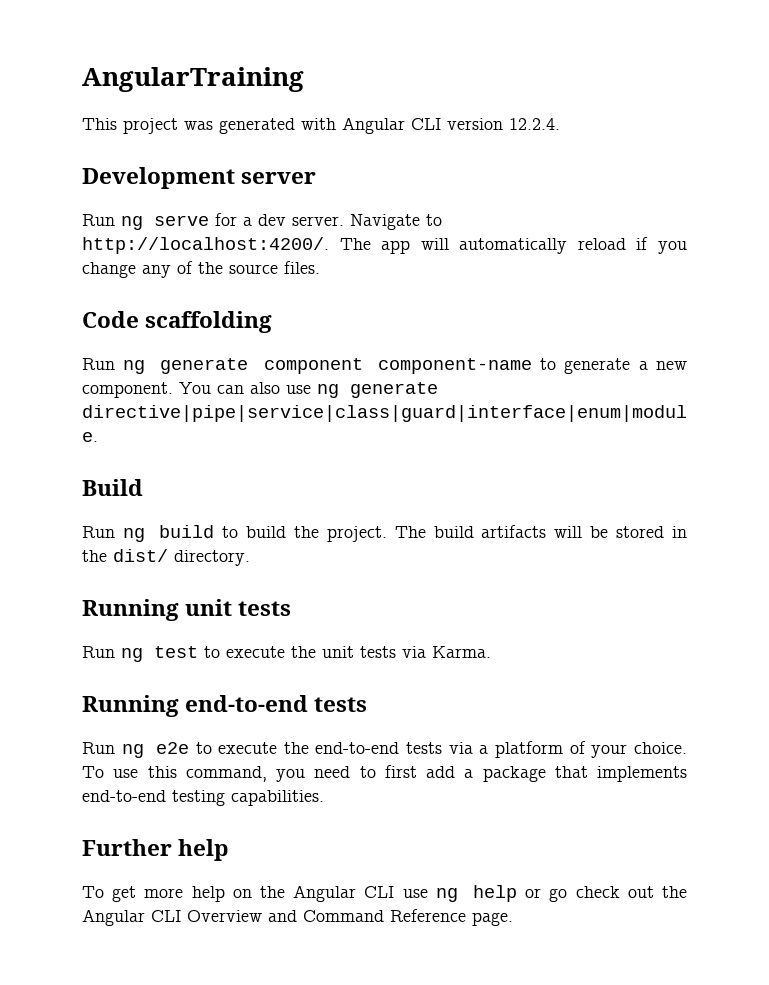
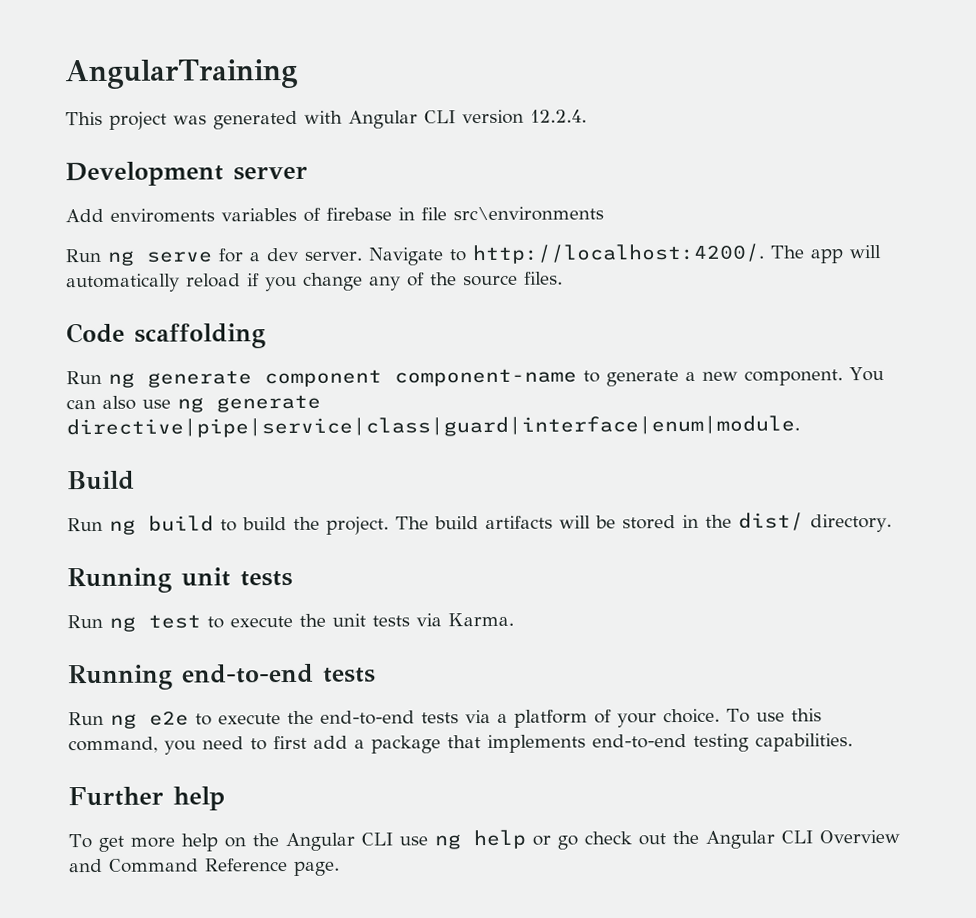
+ Add enviroments variables of firebase in file src\environments

